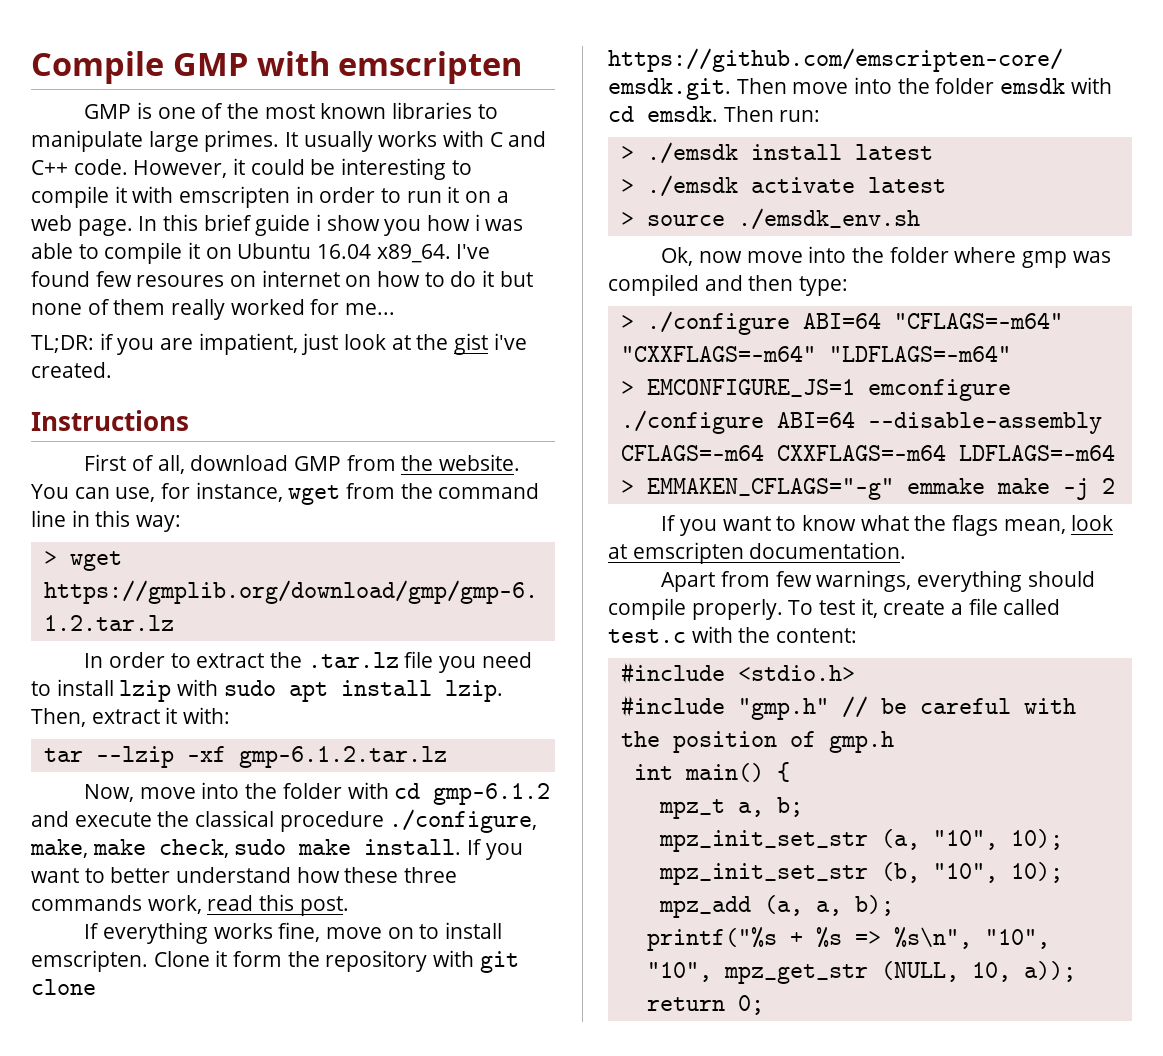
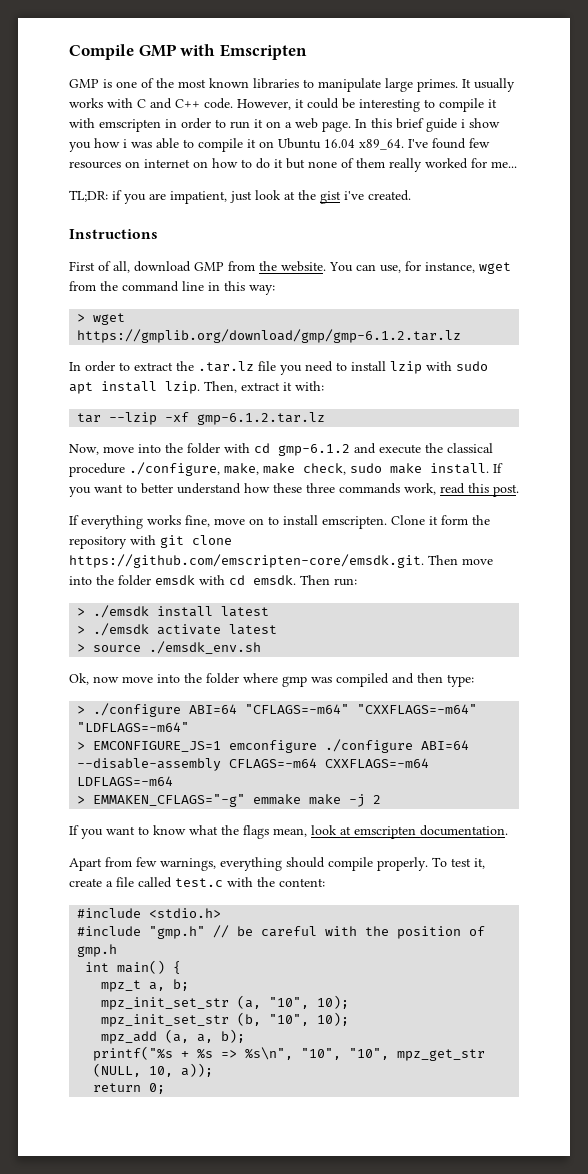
- Compile GMP with emscripten
+ Compile GMP with Emscripten
- I've found few resoures on internet on how to do it but none of them really worked for me...
+ I've found few resources on internet on how to do it but none of them really worked for me...

